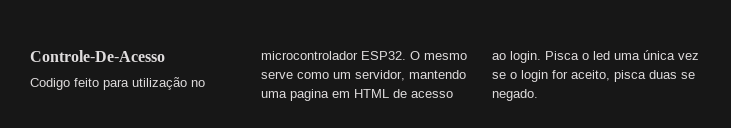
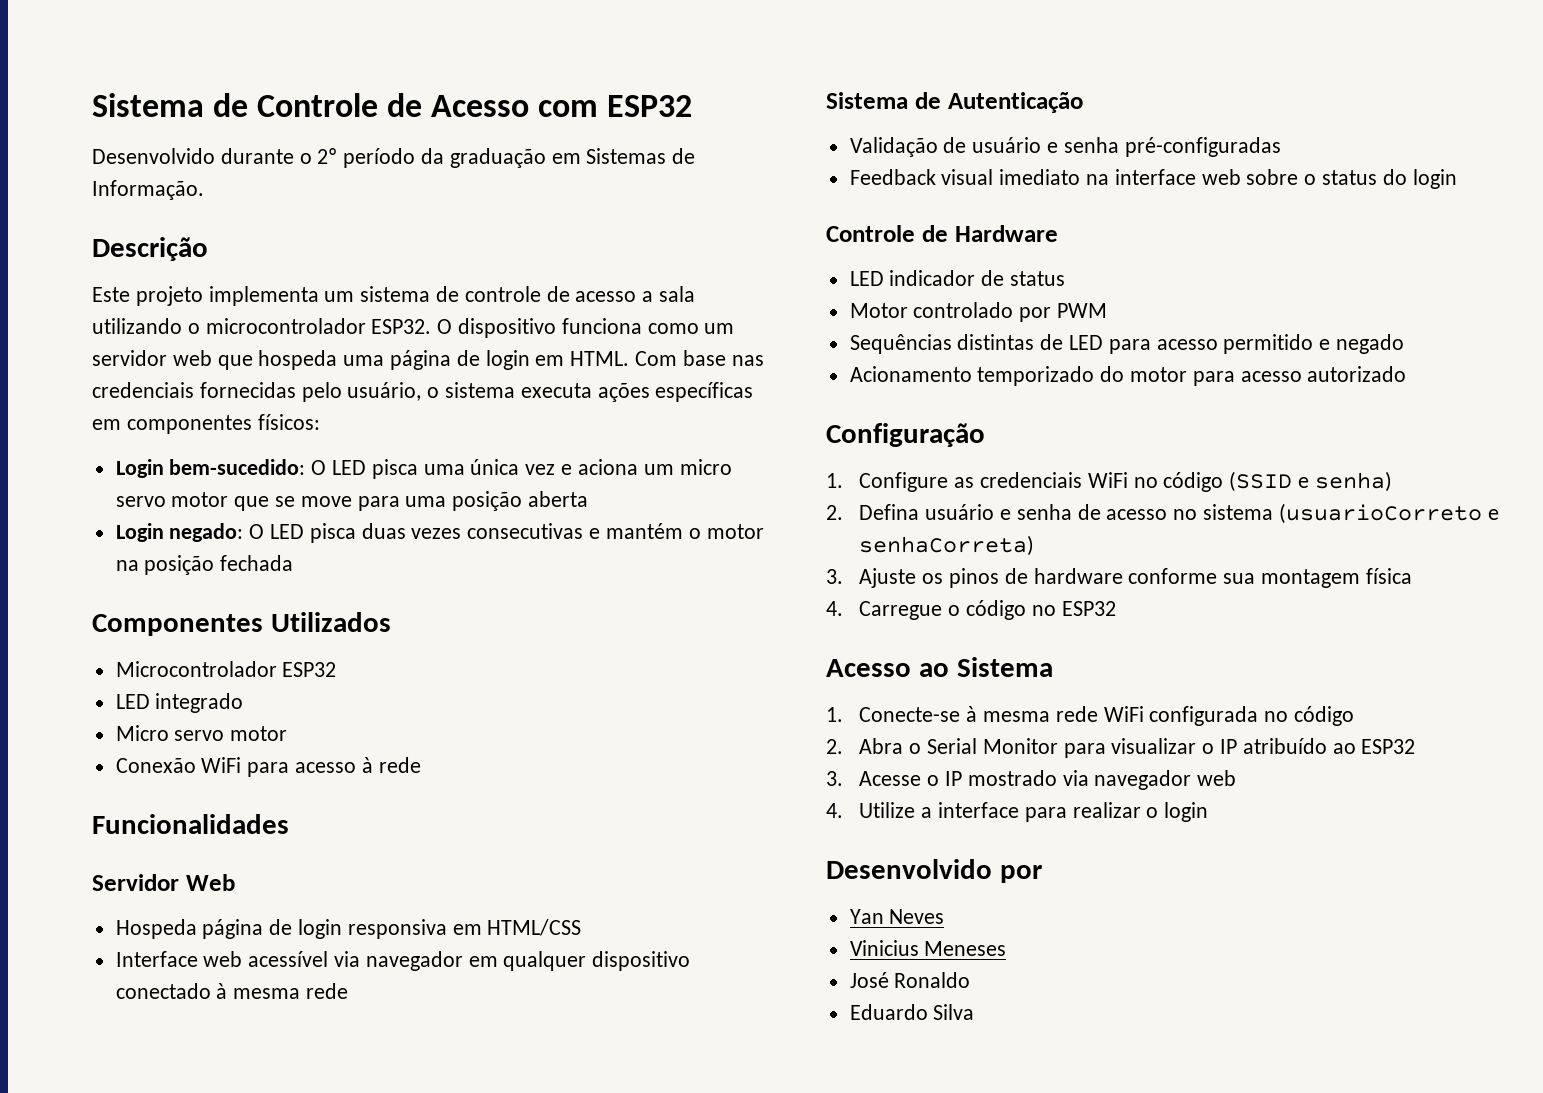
- Controle-De-Acesso
- Codigo feito para utilização no microcontrolador ESP32. O mesmo serve como um servidor, mantendo uma pagina em HTML de acesso ao login. Pisca o led uma única vez se o login for aceito, pisca duas se negado.
+ Sistema de Controle de Acesso com ESP32
+ Desenvolvido durante o 2º período da graduação em Sistemas de Informação.
+ Descrição
+ Este projeto implementa um sistema de controle de acesso a sala utilizando o microcontrolador ESP32. O dispositivo funciona como um servidor web que hospeda uma página de login em HTML. Com base nas credenciais fornecidas pelo usuário, o sistema executa ações específicas em componentes físicos:
+ Login bem-sucedido: O LED pisca uma única vez e aciona um micro servo motor que se move para uma posição aberta
+ Login negado: O LED pisca duas vezes consecutivas e mantém o motor na posição fechada
+ Componentes Utilizados
+ Microcontrolador ESP32
+ LED integrado
+ Micro servo motor
+ Conexão WiFi para acesso à rede
+ Funcionalidades
+ Servidor Web
+ Hospeda página de login responsiva em HTML/CSS
+ Interface web acessível via navegador em qualquer dispositivo conectado à mesma rede
+ Sistema de Autenticação
+ Validação de usuário e senha pré-configuradas
+ Feedback visual imediato na interface web sobre o status do login
+ Controle de Hardware
+ LED indicador de status
+ Motor controlado por PWM
+ Sequências distintas de LED para acesso permitido e negado
+ Acionamento temporizado do motor para acesso autorizado
+ Configuração
+ 1. Configure as credenciais WiFi no código (SSID e senha)
+ 2. Defina usuário e senha de acesso no sistema (usuarioCorreto e senhaCorreta)
+ 3. Ajuste os pinos de hardware conforme sua montagem física
+ 4. Carregue o código no ESP32
+ Acesso ao Sistema
+ 1. Conecte-se à mesma rede WiFi configurada no código
+ 2. Abra o Serial Monitor para visualizar o IP atribuído ao ESP32
+ 3. Acesse o IP mostrado via navegador web
+ 4. Utilize a interface para realizar o login
+ Desenvolvido por
+ Yan Neves
+ Vinicius Meneses
+ José Ronaldo
+ Eduardo Silva

